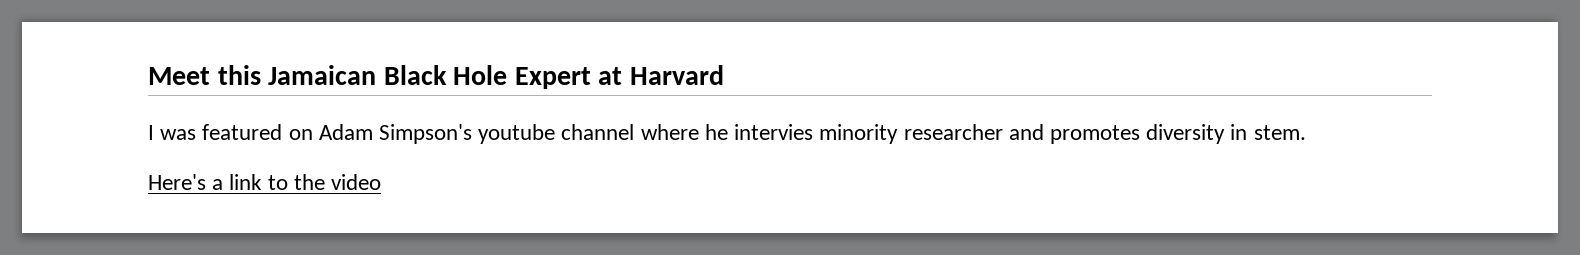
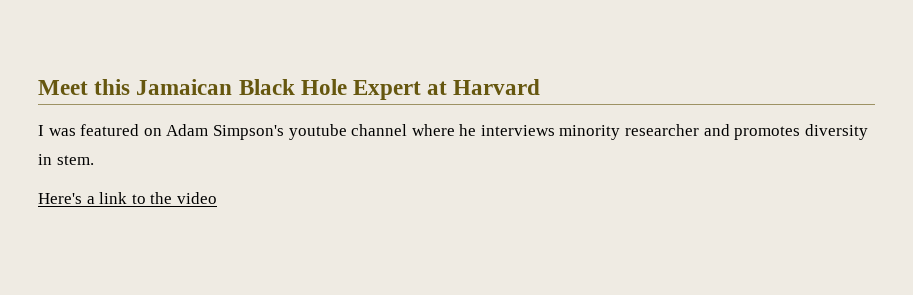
- I was featured on Adam Simpson's youtube channel where he intervies minority researcher and promotes diversity in stem.
+ I was featured on Adam Simpson's youtube channel where he interviews minority researcher and promotes diversity in stem.

